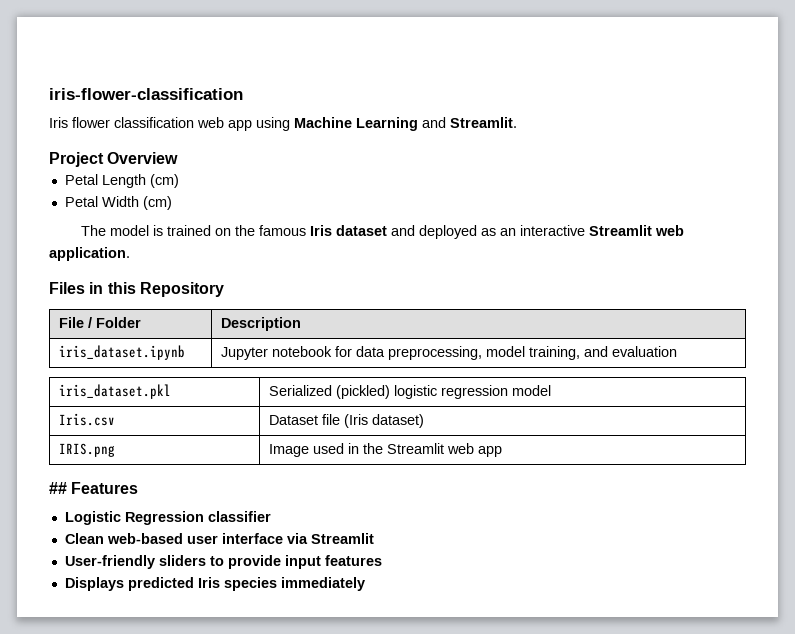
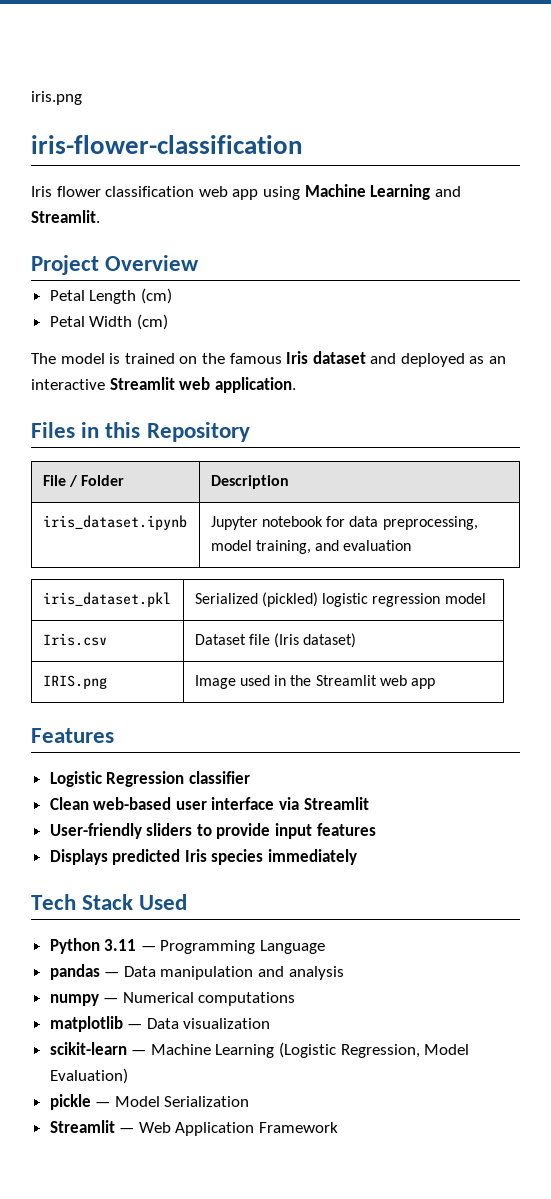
+ iris.png
- ## Features
+ Features
+ Tech Stack Used
+ Python 3.11 — Programming Language
+ pandas — Data manipulation and analysis
+ numpy — Numerical computations
+ matplotlib — Data visualization
+ scikit-learn — Machine Learning (Logistic Regression, Model Evaluation)
+ pickle — Model Serialization
+ Streamlit — Web Application Framework

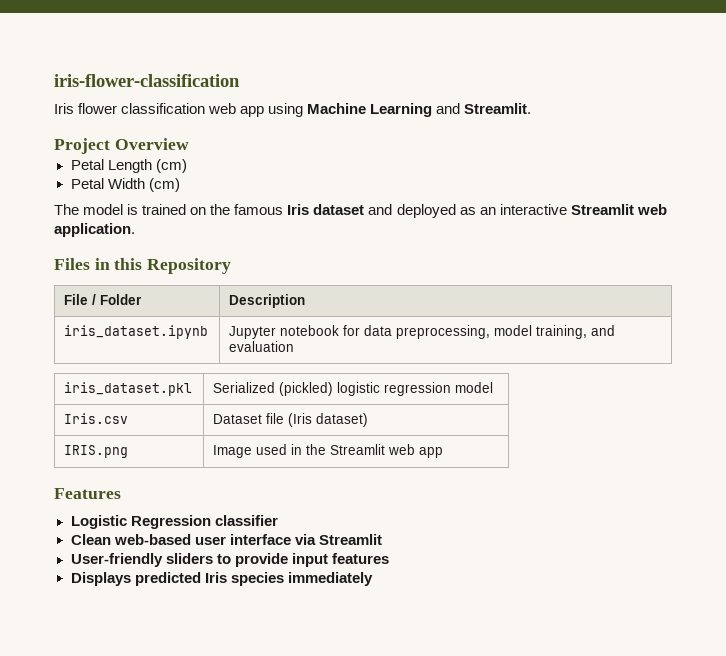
- iris.png
- Tech Stack Used
- Python 3.11 — Programming Language
- pandas — Data manipulation and analysis
- numpy — Numerical computations
- matplotlib — Data visualization
- scikit-learn — Machine Learning (Logistic Regression, Model Evaluation)
- pickle — Model Serialization
- Streamlit — Web Application Framework

